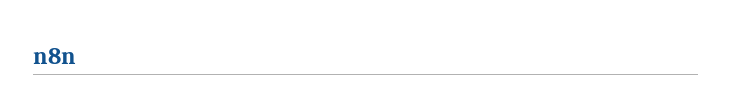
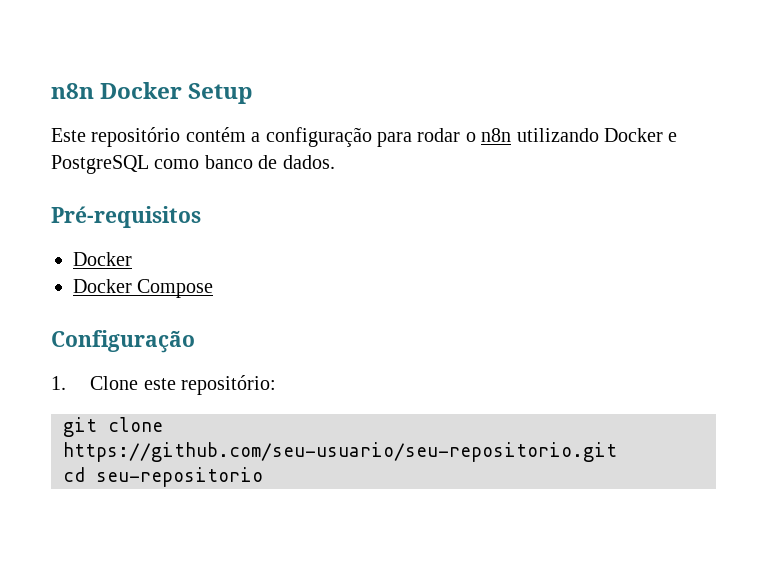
- n8n
+ n8n Docker Setup
+ Este repositório contém a configuração para rodar o n8n utilizando Docker e PostgreSQL como banco de dados.
+ Pré-requisitos
+ Docker
+ Docker Compose
+ Configuração
+ 1. Clone este repositório:
+ git clone https://github.com/seu-usuario/seu-repositorio.git
+ cd seu-repositorio

